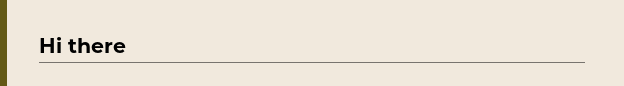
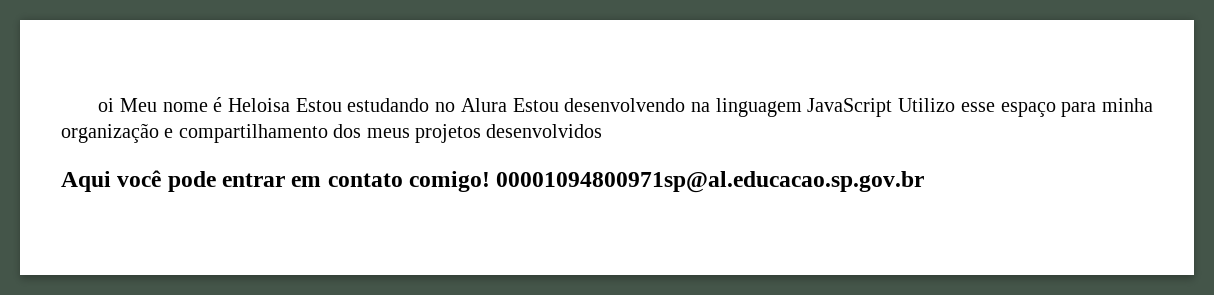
- Hi there
+ oi Meu nome é Heloisa Estou estudando no Alura Estou desenvolvendo na linguagem JavaScript Utilizo esse espaço para minha organização e compartilhamento dos meus projetos desenvolvidos
+ Aqui você pode entrar em contato comigo! 00001094800971sp@al.educacao.sp.gov.br

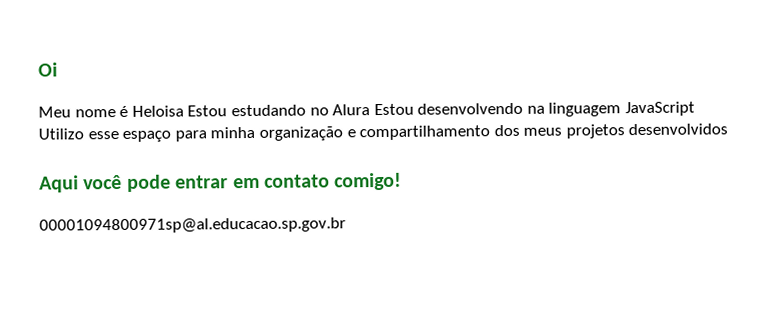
- oi Meu nome é Heloisa Estou estudando no Alura Estou desenvolvendo na linguagem JavaScript Utilizo esse espaço para minha organização e compartilhamento dos meus projetos desenvolvidos
+ Oi
+ Meu nome é Heloisa Estou estudando no Alura Estou desenvolvendo na linguagem JavaScript Utilizo esse espaço para minha organização e compartilhamento dos meus projetos desenvolvidos
- Aqui você pode entrar em contato comigo! 00001094800971sp@al.educacao.sp.gov.br
+ Aqui você pode entrar em contato comigo!
+ 00001094800971sp@al.educacao.sp.gov.br

